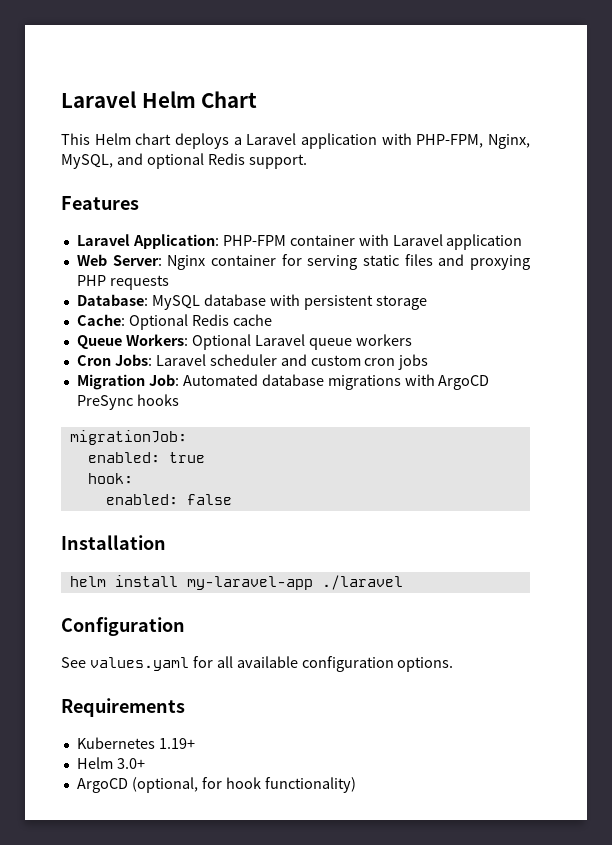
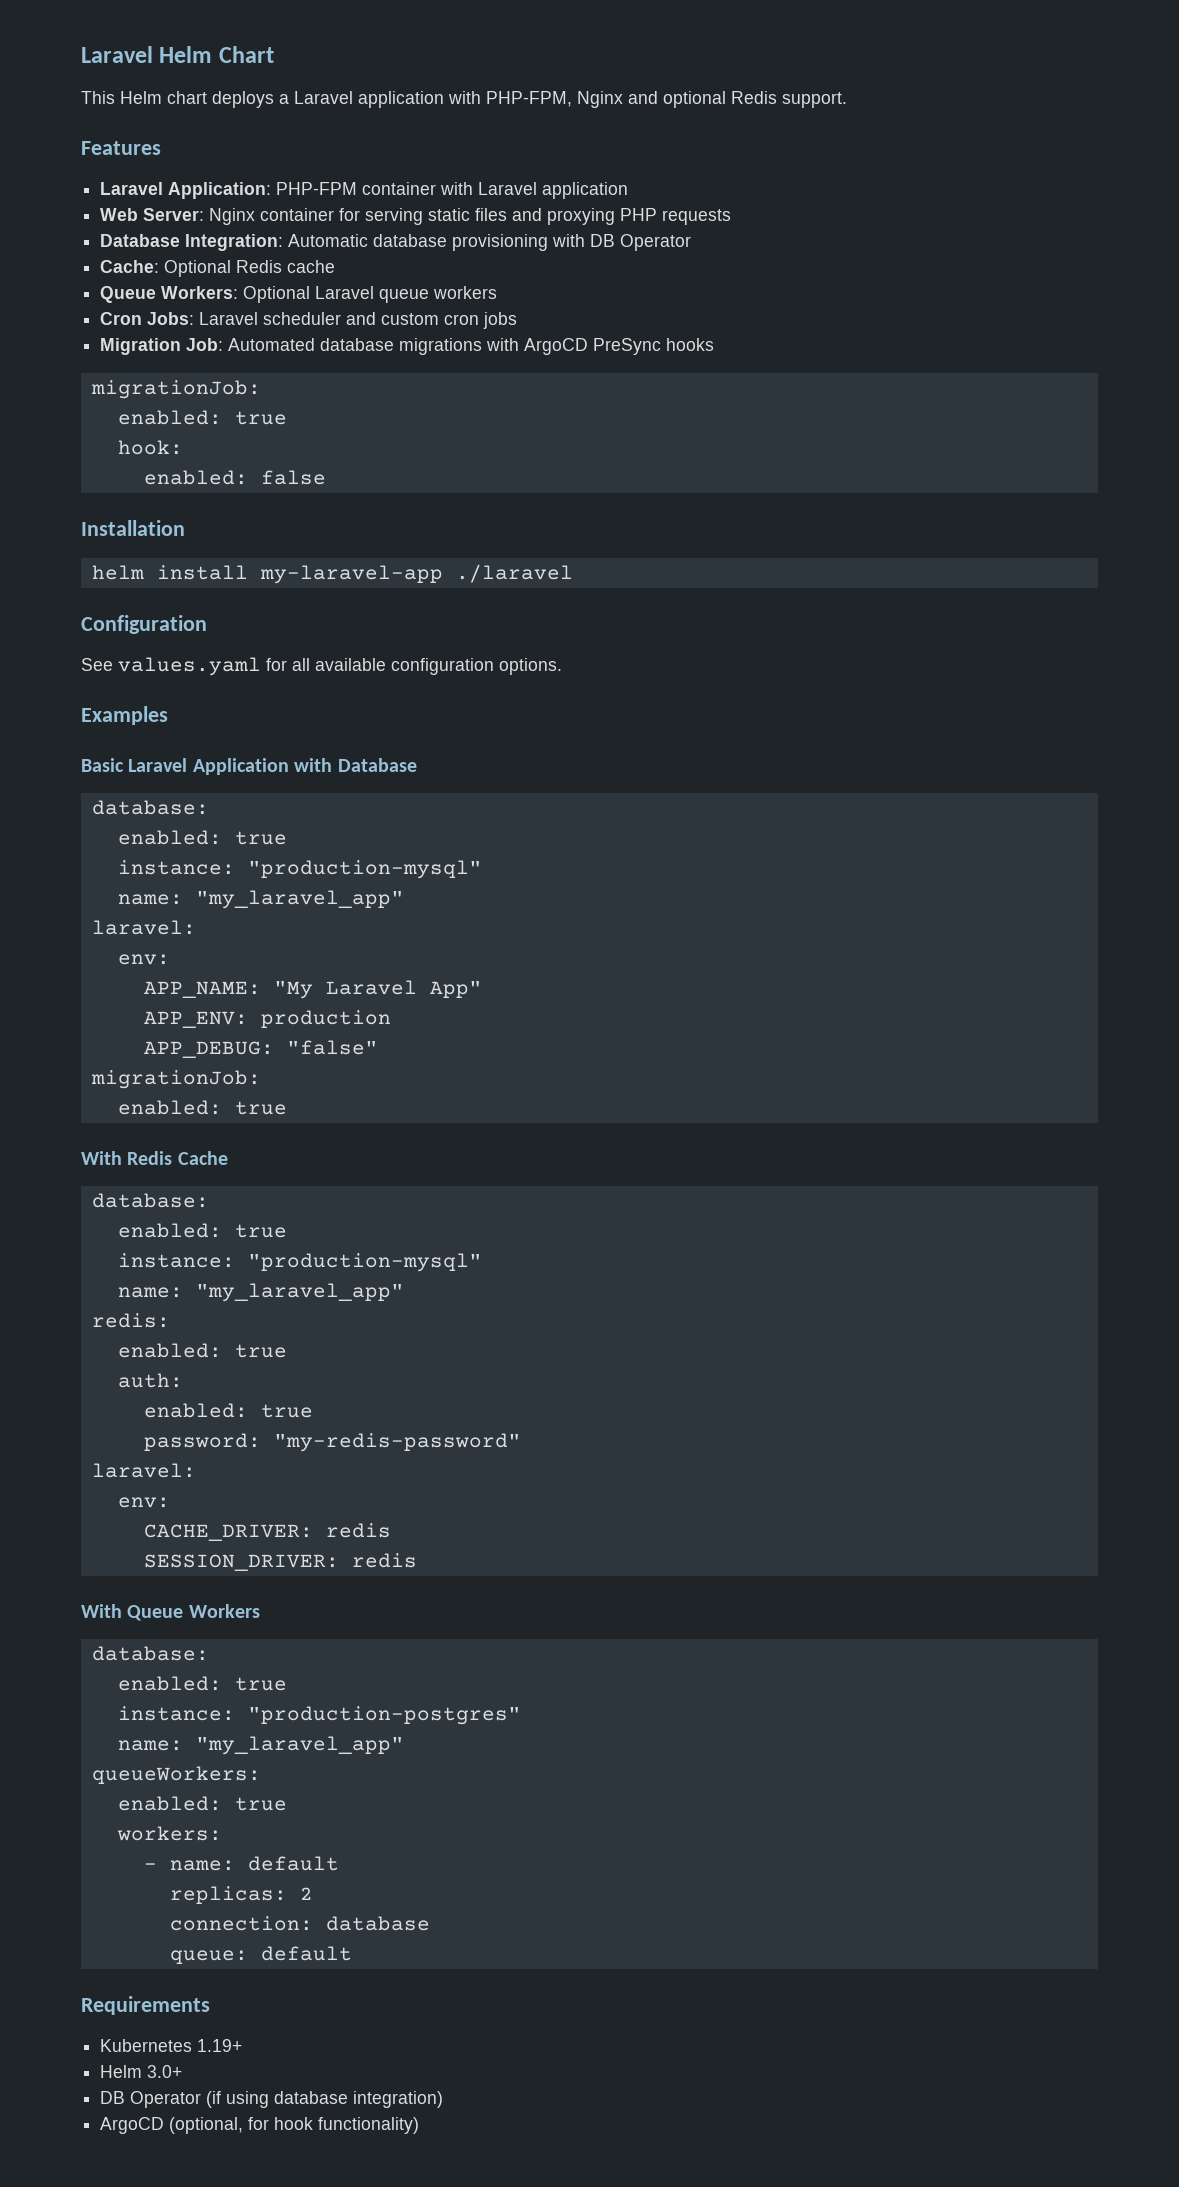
- This Helm chart deploys a Laravel application with PHP-FPM, Nginx, MySQL, and optional Redis support.
+ This Helm chart deploys a Laravel application with PHP-FPM, Nginx and optional Redis support.
- Database: MySQL database with persistent storage
+ Database Integration: Automatic database provisioning with DB Operator
+ Examples
+ Basic Laravel Application with Database
+ database:
+ enabled: true
+ instance: "production-mysql"
+ name: "my_laravel_app"
+ laravel:
+ env:
+ APP_NAME: "My Laravel App"
+ APP_ENV: production
+ APP_DEBUG: "false"
+ migrationJob:
+ enabled: true
+ With Redis Cache
+ database:
+ enabled: true
+ instance: "production-mysql"
+ name: "my_laravel_app"
+ redis:
+ enabled: true
+ auth:
+ enabled: true
+ password: "my-redis-password"
+ laravel:
+ env:
+ CACHE_DRIVER: redis
+ SESSION_DRIVER: redis
+ With Queue Workers
+ database:
+ enabled: true
+ instance: "production-postgres"
+ name: "my_laravel_app"
+ queueWorkers:
+ enabled: true
+ workers:
+ - name: default
+ replicas: 2
+ connection: database
+ queue: default
+ DB Operator (if using database integration)

